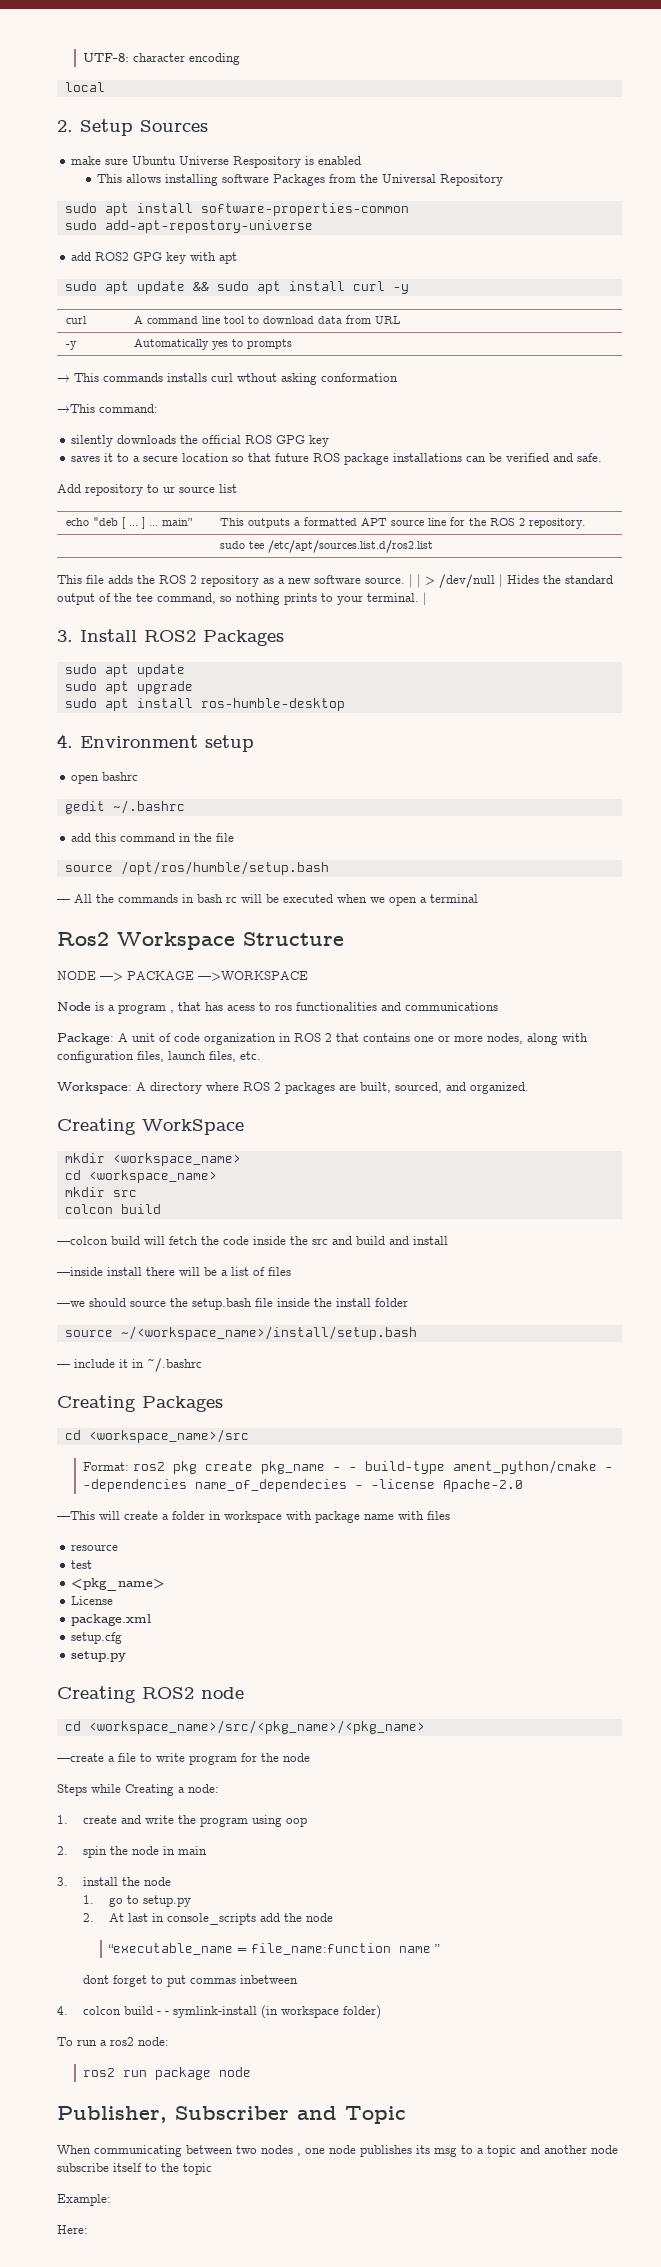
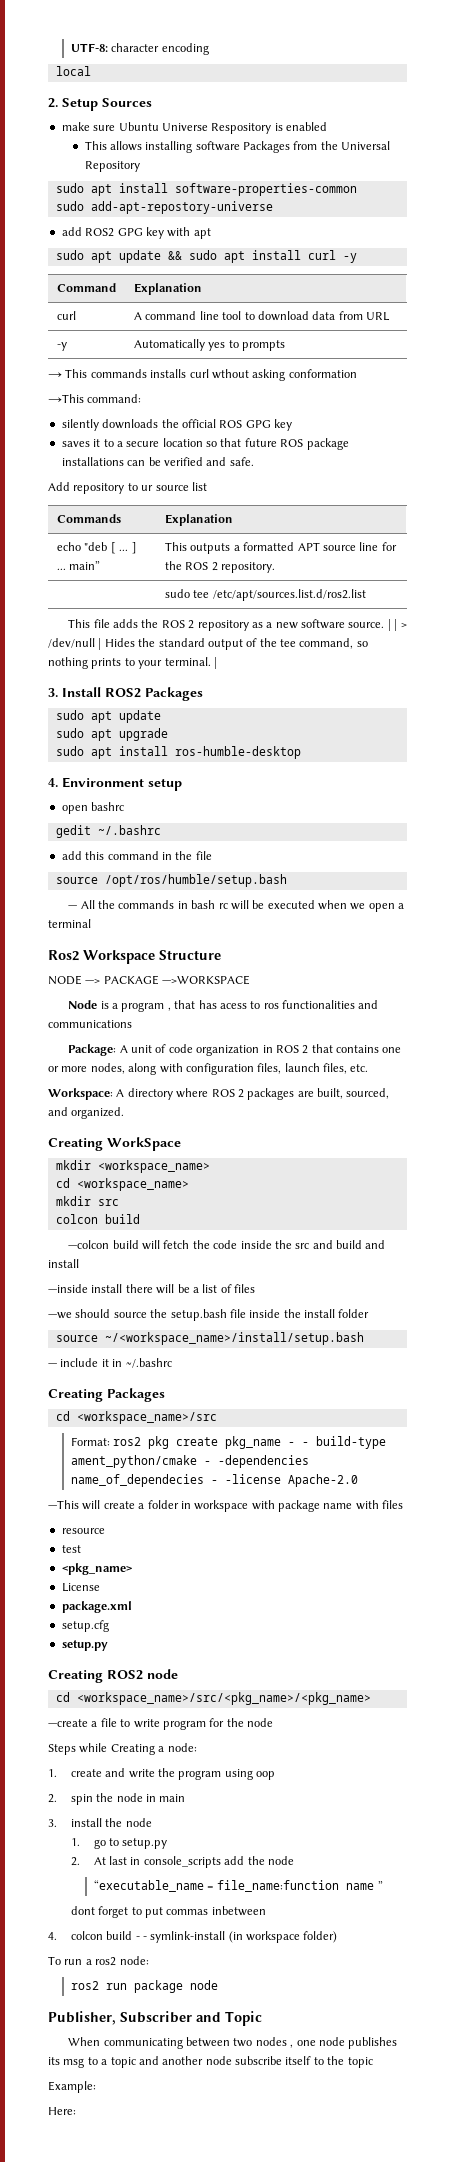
+ Command | Explanation
+ Commands | Explanation

